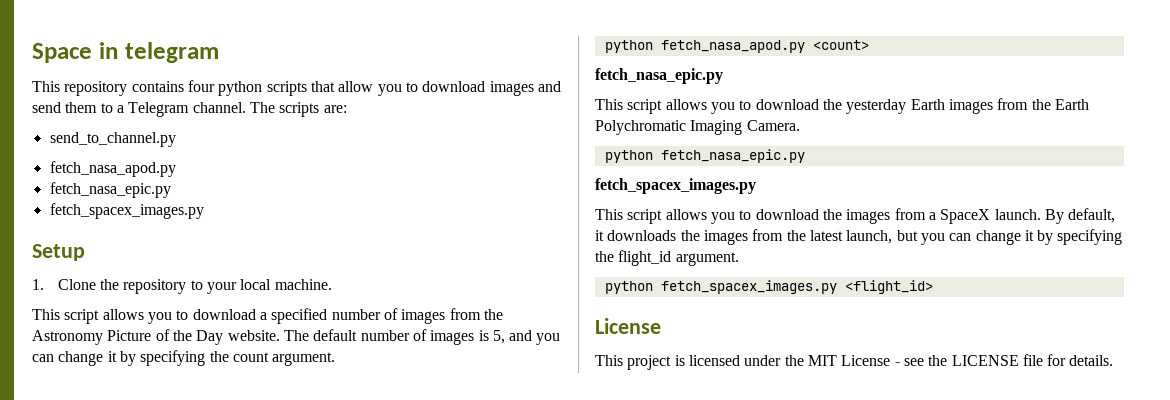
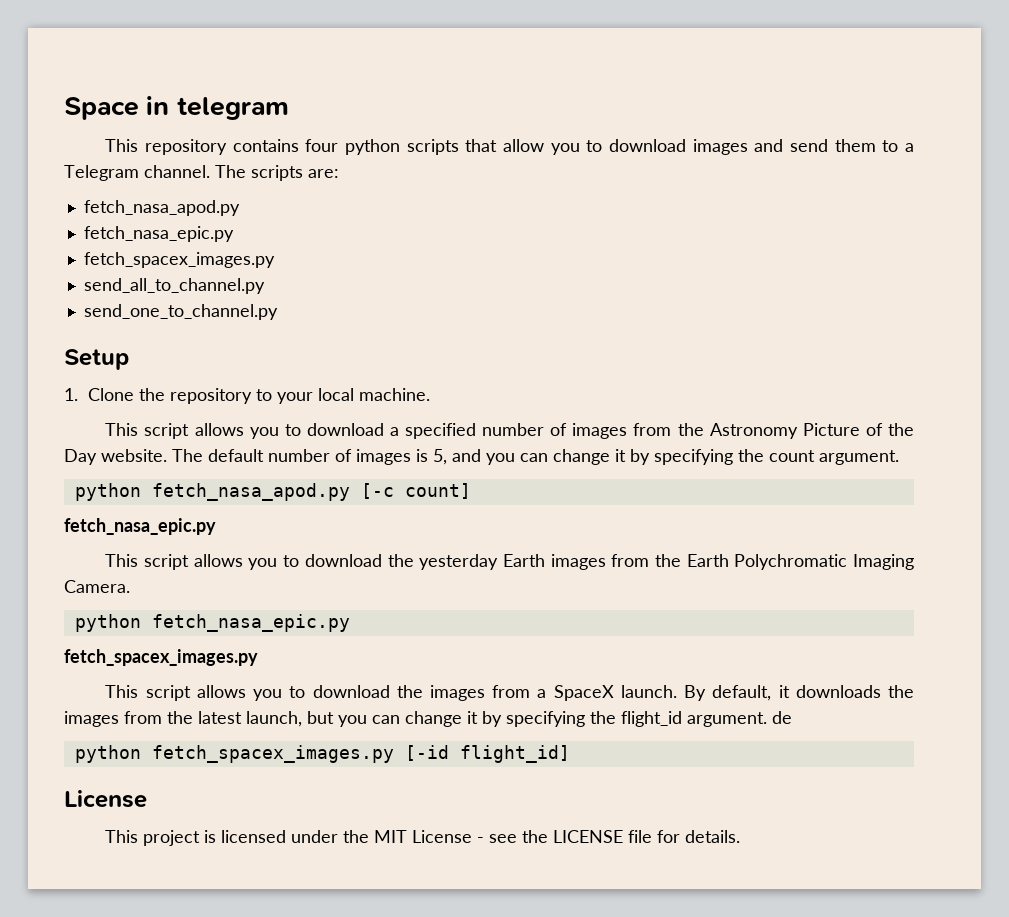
- send_to_channel.py
+ send_all_to_channel.py
+ send_one_to_channel.py
- python fetch_nasa_apod.py <count>
+ python fetch_nasa_apod.py [-c count]
- By default, it downloads the images from the latest launch, but you can change it by specifying the flight_id argument.
+ By default, it downloads the images from the latest launch, but you can change it by specifying the flight_id argument. de
- python fetch_spacex_images.py <flight_id>
+ python fetch_spacex_images.py [-id flight_id]

